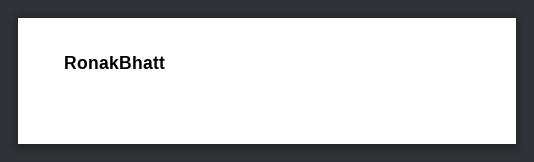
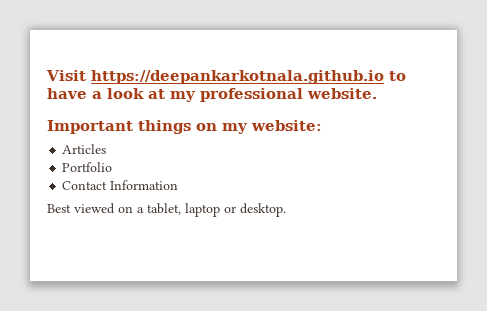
- RonakBhatt
+ Visit https://deepankarkotnala.github.io to have a look at my professional website.
+ Important things on my website:
+ Articles
+ Portfolio
+ Contact Information
+ Best viewed on a tablet, laptop or desktop.

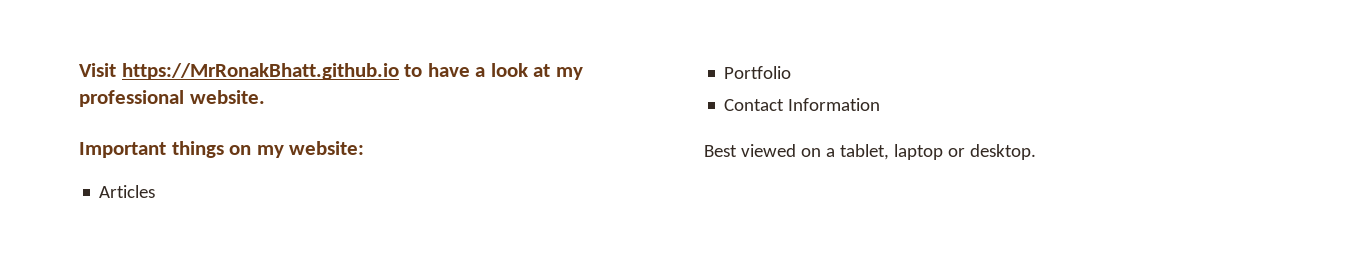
- Visit https://deepankarkotnala.github.io to have a look at my professional website.
+ Visit https://MrRonakBhatt.github.io to have a look at my professional website.

